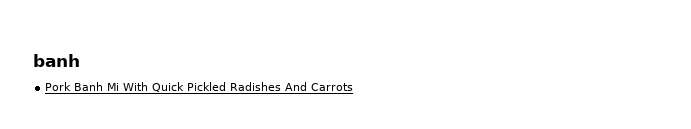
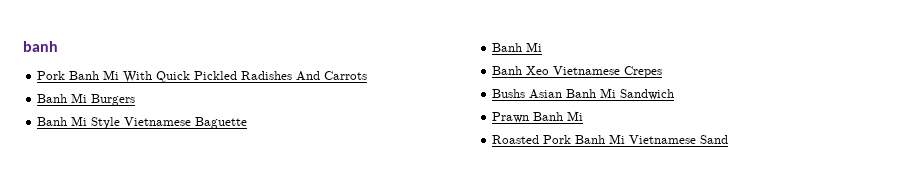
+ Banh Mi Burgers
+ Banh Mi Style Vietnamese Baguette
+ Banh Mi
+ Banh Xeo Vietnamese Crepes
+ Bushs Asian Banh Mi Sandwich
+ Prawn Banh Mi
+ Roasted Pork Banh Mi Vietnamese Sand

